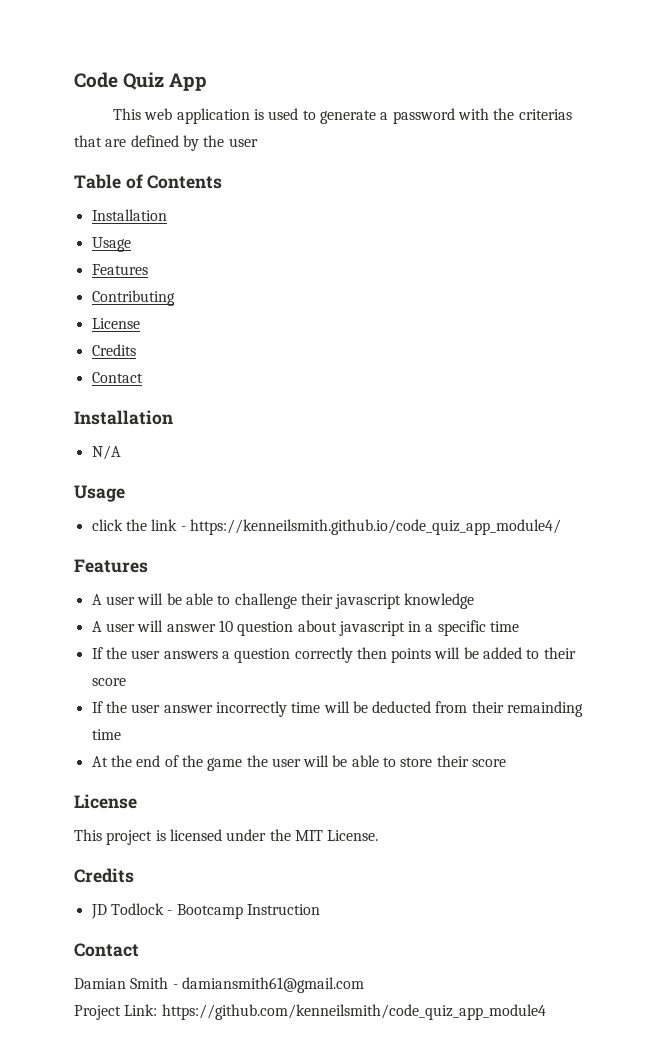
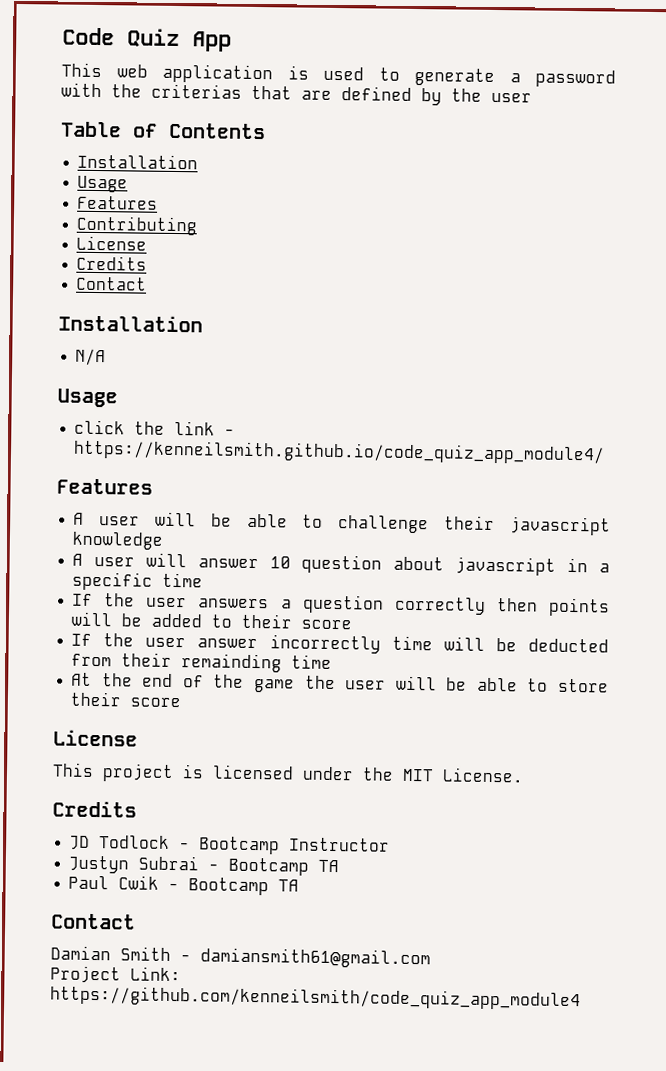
- JD Todlock - Bootcamp Instruction
+ JD Todlock - Bootcamp Instructor
+ Justyn Subrai - Bootcamp TA
+ Paul Cwik - Bootcamp TA

